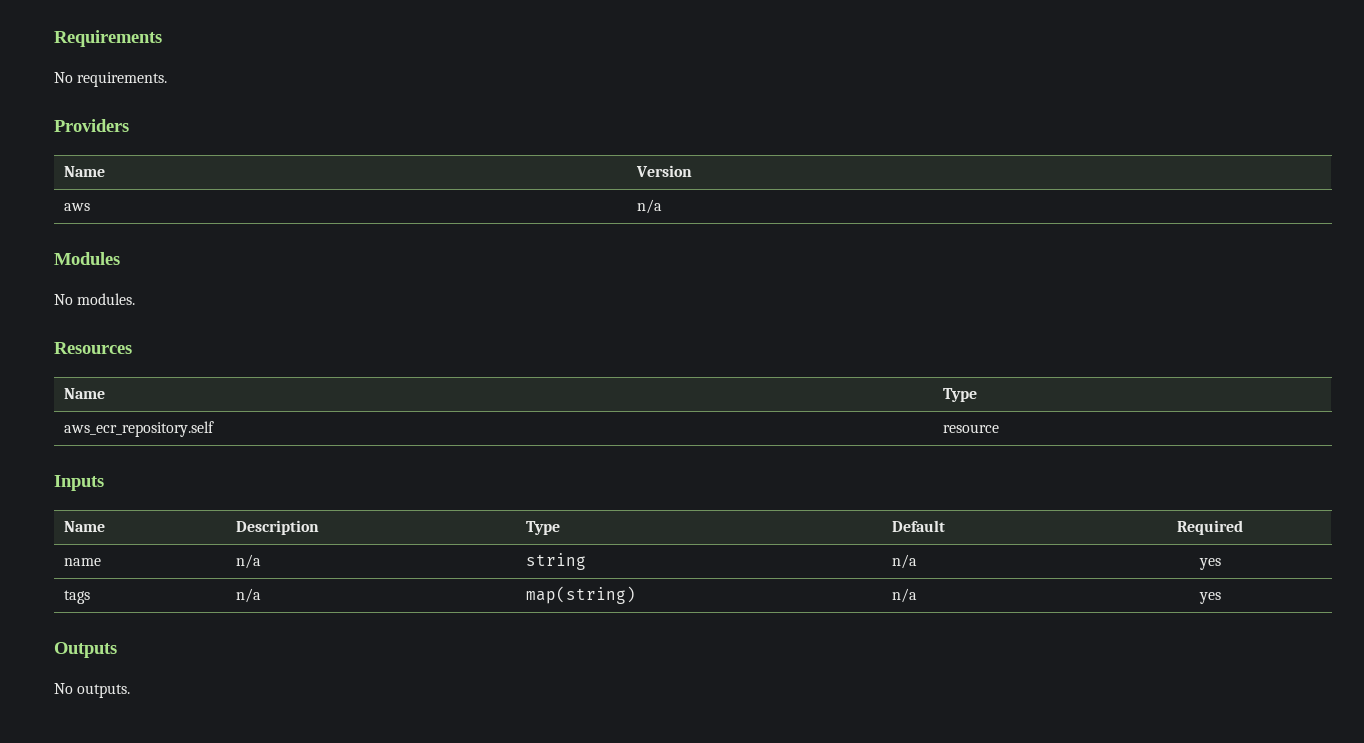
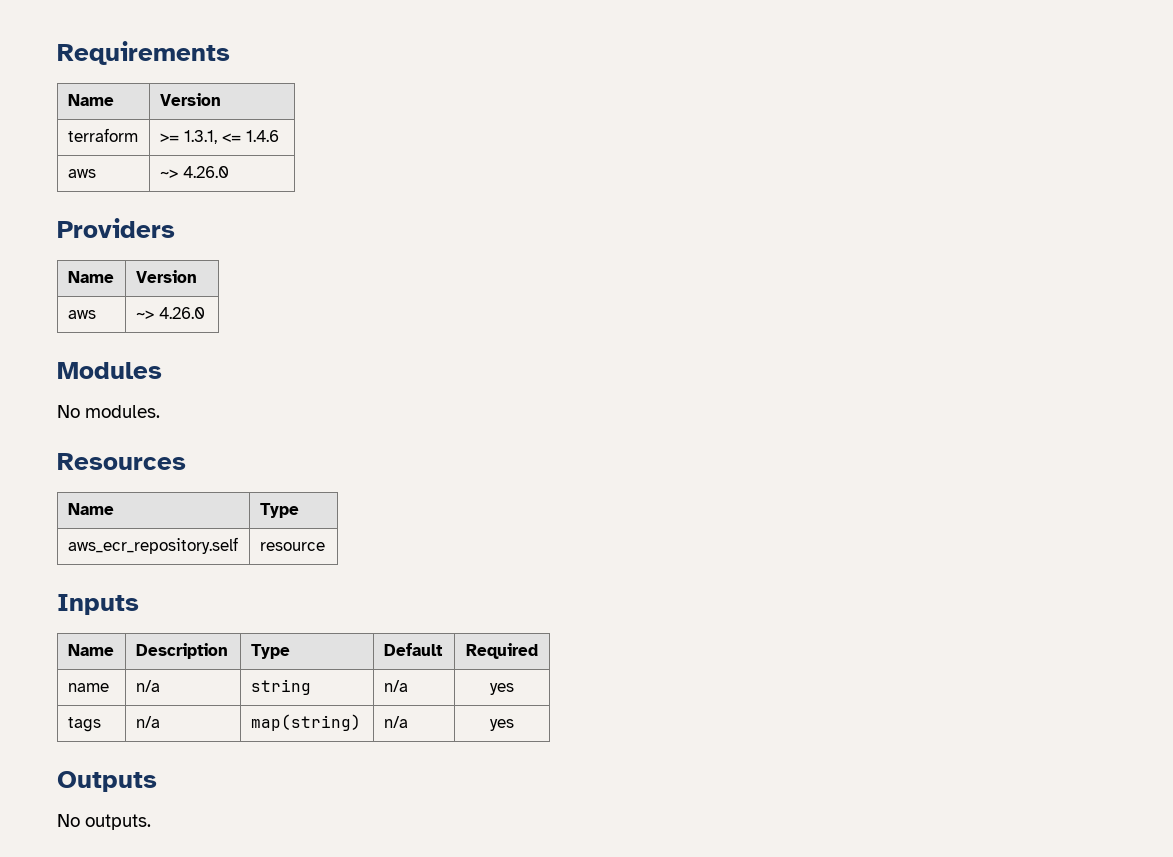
  Requirements
- No requirements.
+ Name | Version
+ terraform | >= 1.3.1, <= 1.4.6
+ aws | ~> 4.26.0
  Providers
  Name | Version
- aws | n/a
+ aws | ~> 4.26.0

